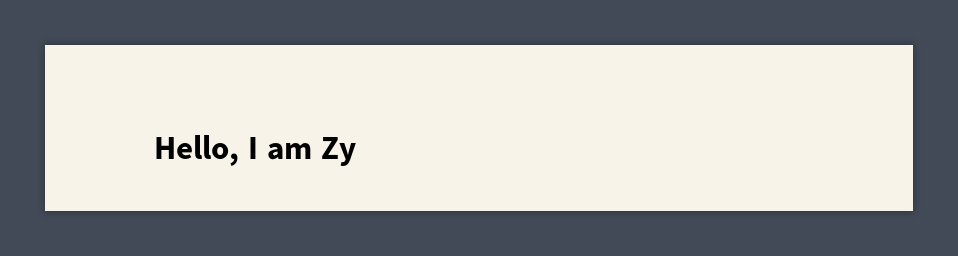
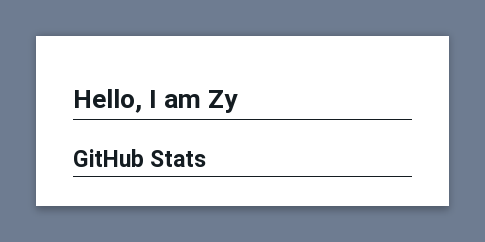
+ GitHub Stats

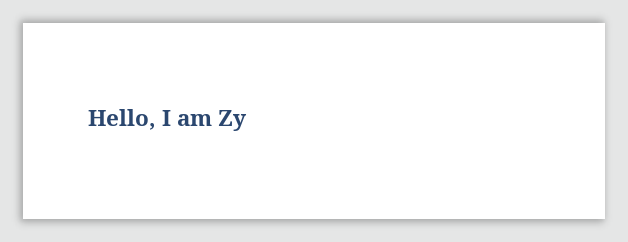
- GitHub Stats

